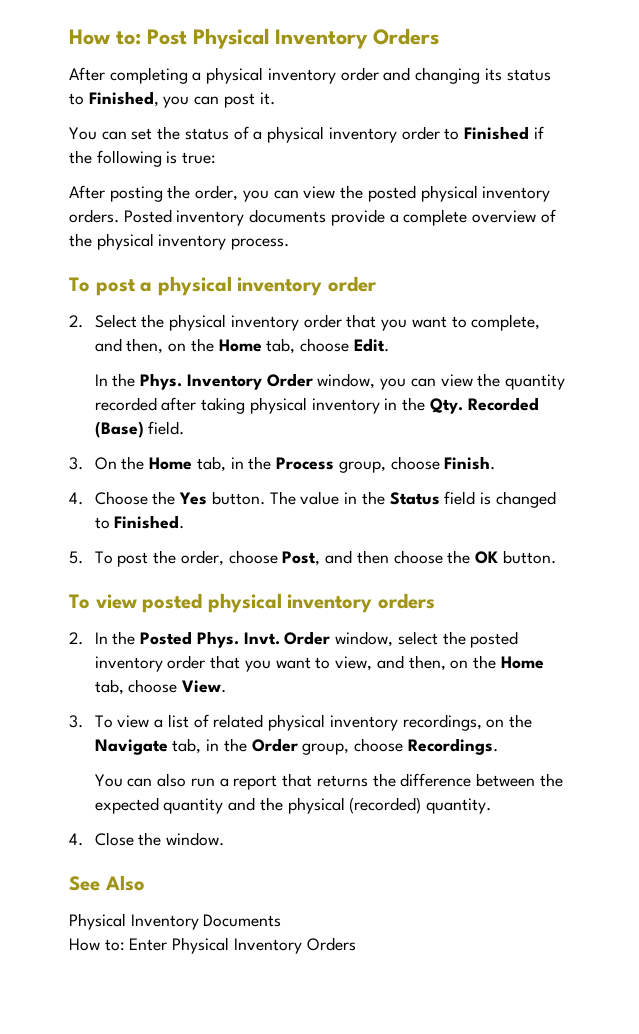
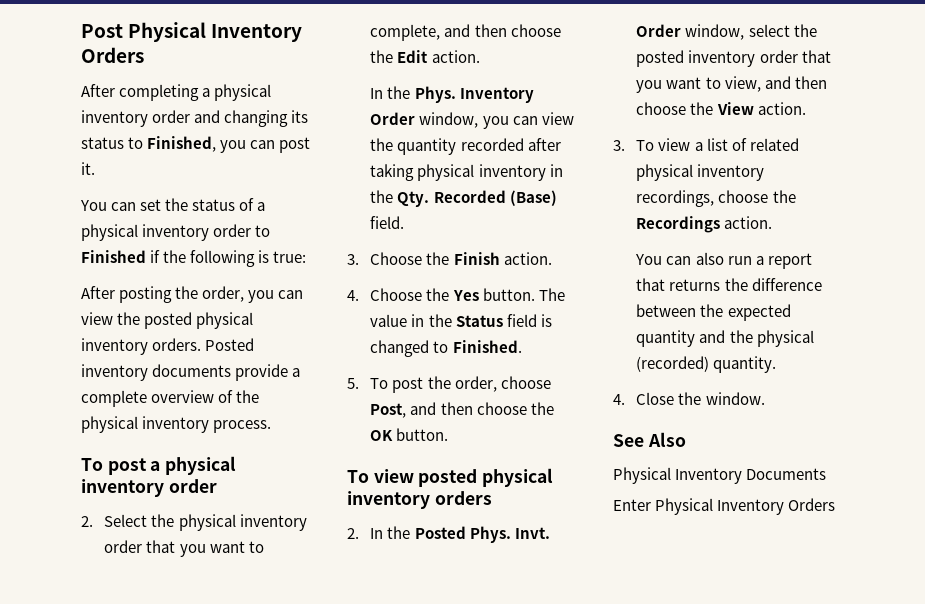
- How to: Post Physical Inventory Orders
+ Post Physical Inventory Orders
- 2. Select the physical inventory order that you want to complete, and then, on the Home tab, choose Edit.
+ 2. Select the physical inventory order that you want to complete, and then choose the Edit action.
- 3. On the Home tab, in the Process group, choose Finish.
+ 3. Choose the Finish action.
- Order window, select the posted inventory order that you want to view, and then, on the Home tab, choose View.
+ Order window, select the posted inventory order that you want to view, and then choose the View action.
- 3. To view a list of related physical inventory recordings, on the Navigate tab, in the Order group, choose Recordings.
+ 3. To view a list of related physical inventory recordings, choose the Recordings action.
- How to: Enter Physical Inventory Orders
+ Enter Physical Inventory Orders

